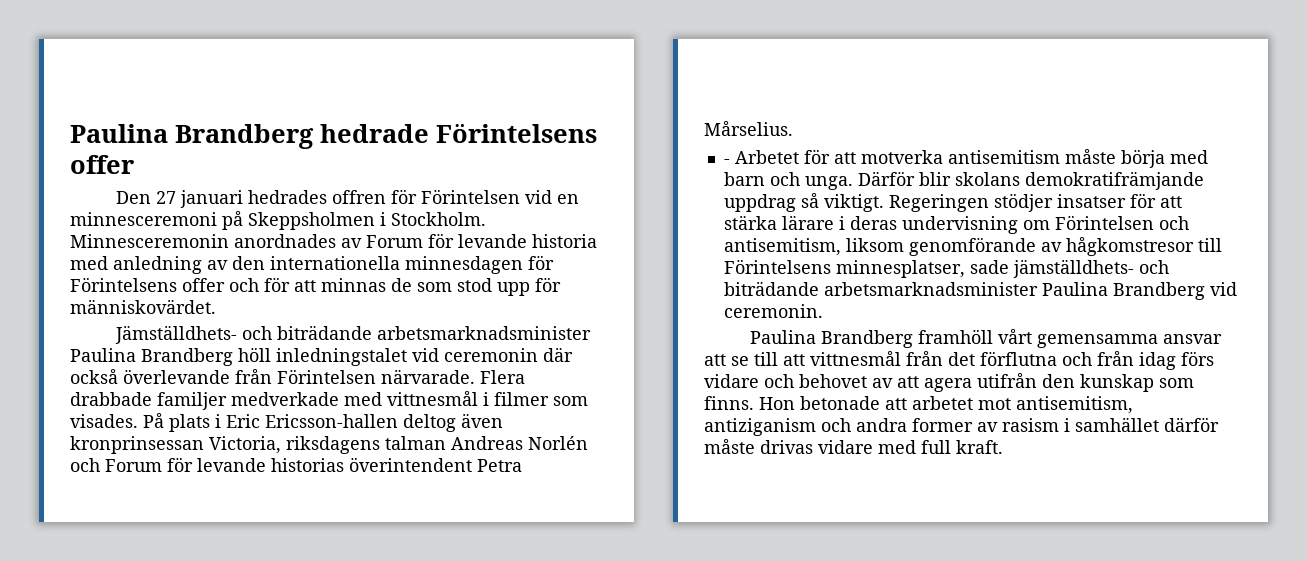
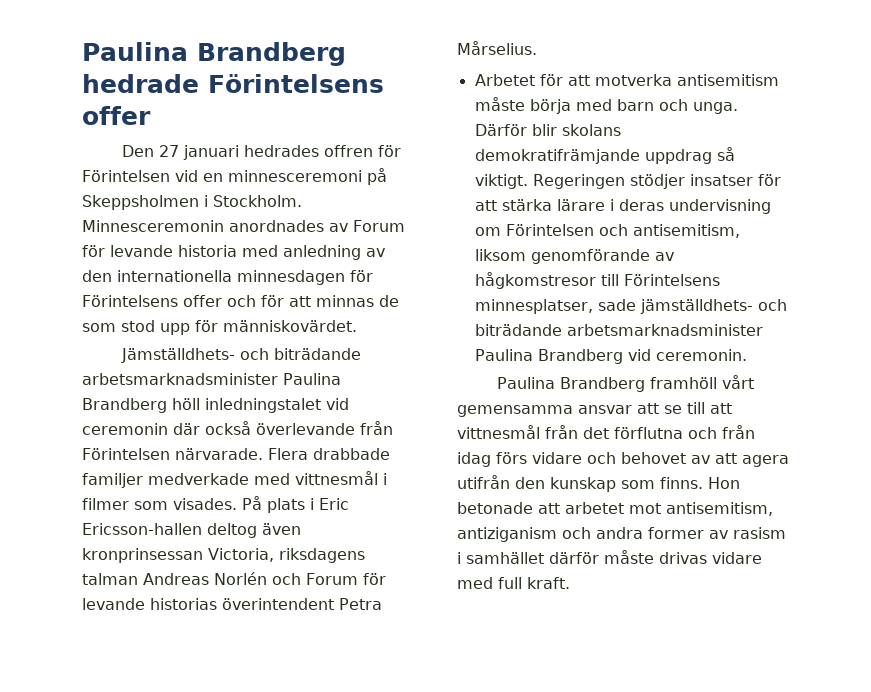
- - Arbetet för att motverka antisemitism måste börja med barn och unga.
+ Arbetet för att motverka antisemitism måste börja med barn och unga.

